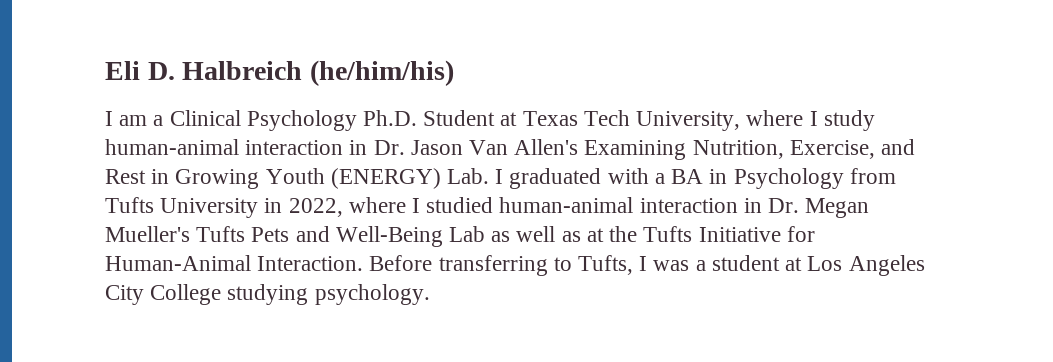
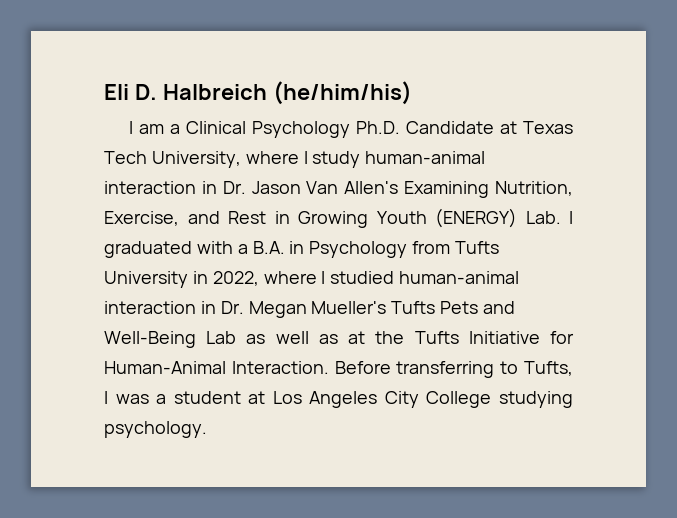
- I am a Clinical Psychology Ph.D. Student at Texas Tech University, where I study human-animal interaction in Dr. Jason Van Allen's Examining Nutrition, Exercise, and Rest in Growing Youth (ENERGY) Lab. I graduated with a BA in Psychology from Tufts University in 2022, where I studied human-animal interaction in Dr. Megan Mueller's Tufts Pets and Well-Being Lab as well as at the Tufts Initiative for Human-Animal Interaction.
+ I am a Clinical Psychology Ph.D. Candidate at Texas Tech University, where I study human-animal interaction in Dr. Jason Van Allen's Examining Nutrition, Exercise, and Rest in Growing Youth (ENERGY) Lab. I graduated with a B.A. in Psychology from Tufts University in 2022, where I studied human-animal interaction in Dr. Megan Mueller's Tufts Pets and Well-Being Lab as well as at the Tufts Initiative for Human-Animal Interaction.

